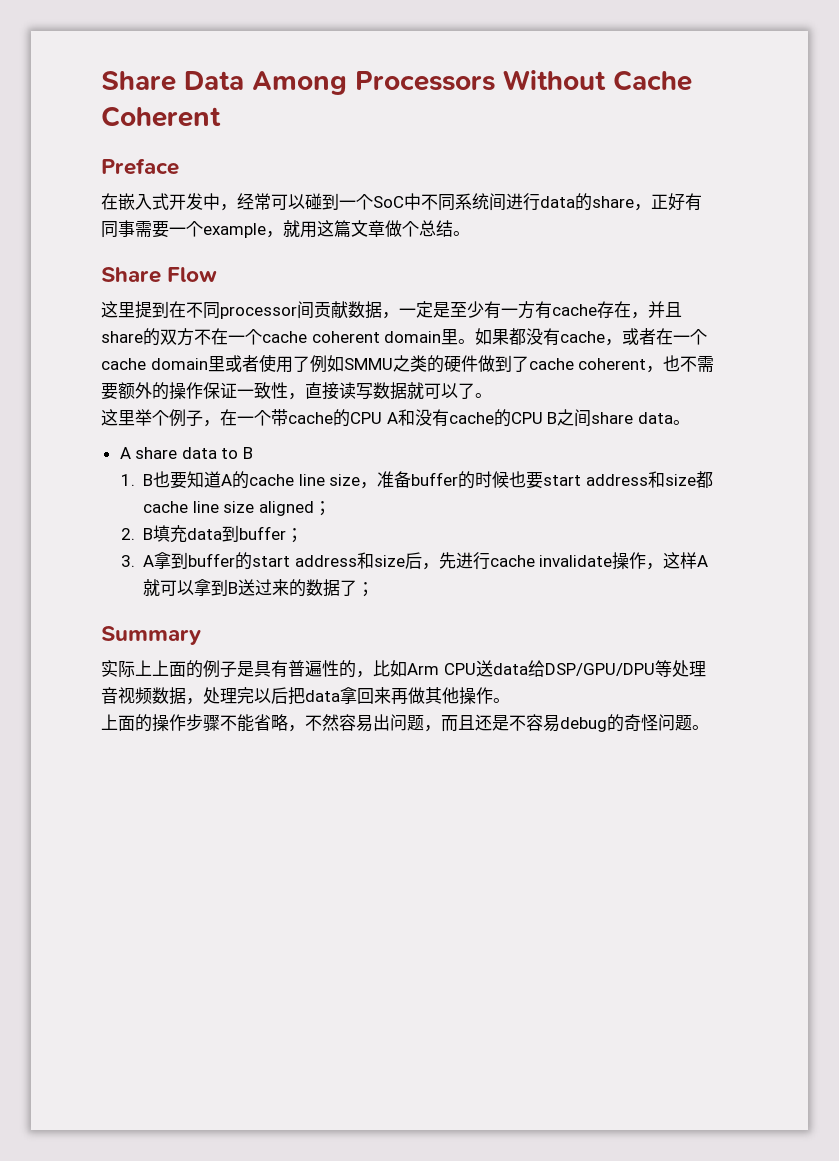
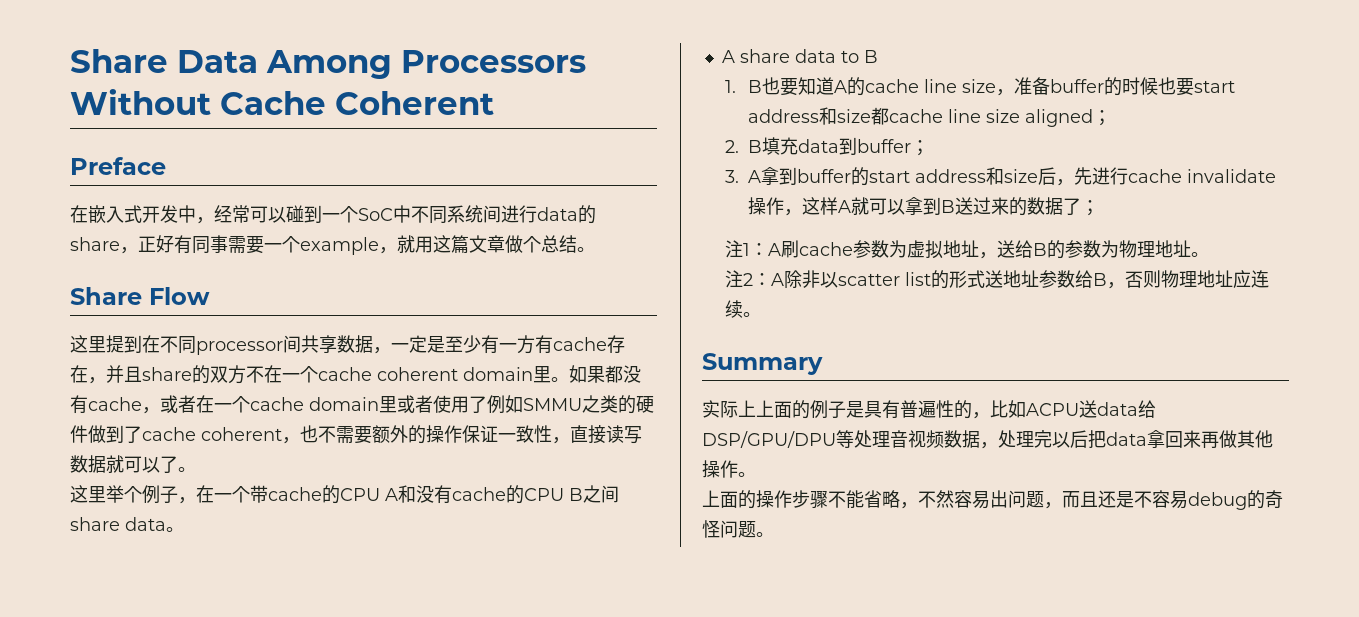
- 这里提到在不同processor间贡献数据，一定是至少有一方有cache存在，并且share的双方不在一个cache coherent domain里。
+ 这里提到在不同processor间共享数据，一定是至少有一方有cache存在，并且share的双方不在一个cache coherent domain里。
+ 注1：A刷cache参数为虚拟地址，送给B的参数为物理地址。
+ 注2：A除非以scatter list的形式送地址参数给B，否则物理地址应连续。
- 实际上上面的例子是具有普遍性的，比如Arm CPU送data给DSP/GPU/DPU等处理音视频数据，处理完以后把data拿回来再做其他操作。
+ 实际上上面的例子是具有普遍性的，比如ACPU送data给DSP/GPU/DPU等处理音视频数据，处理完以后把data拿回来再做其他操作。

